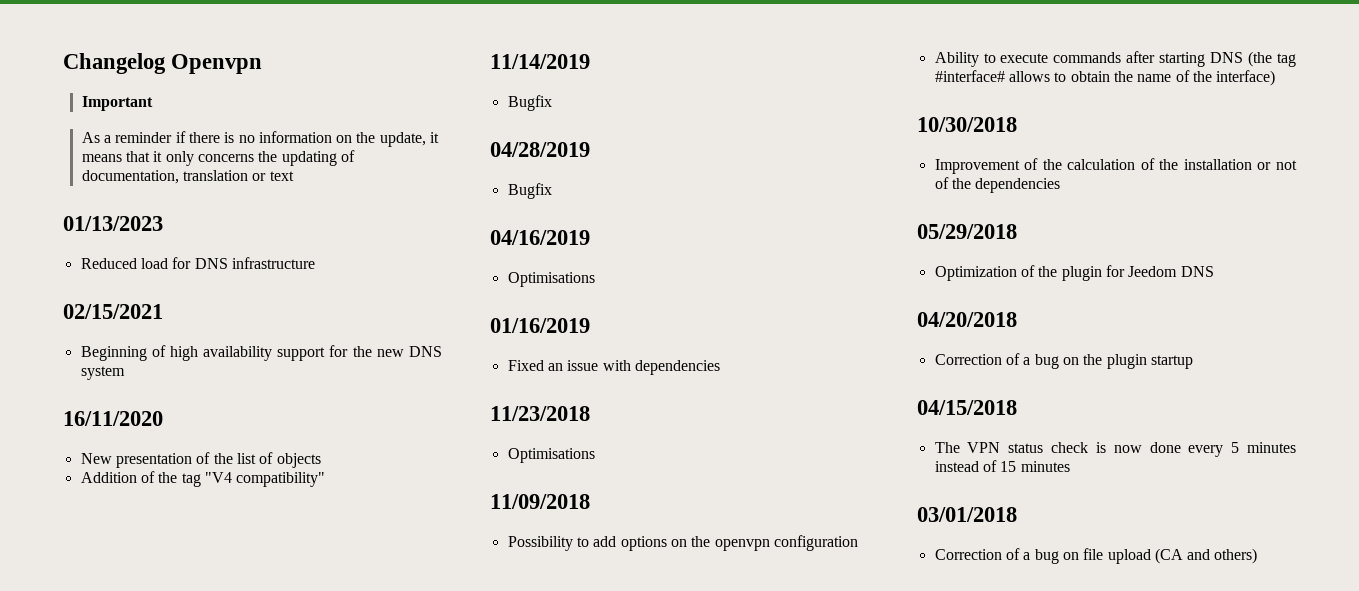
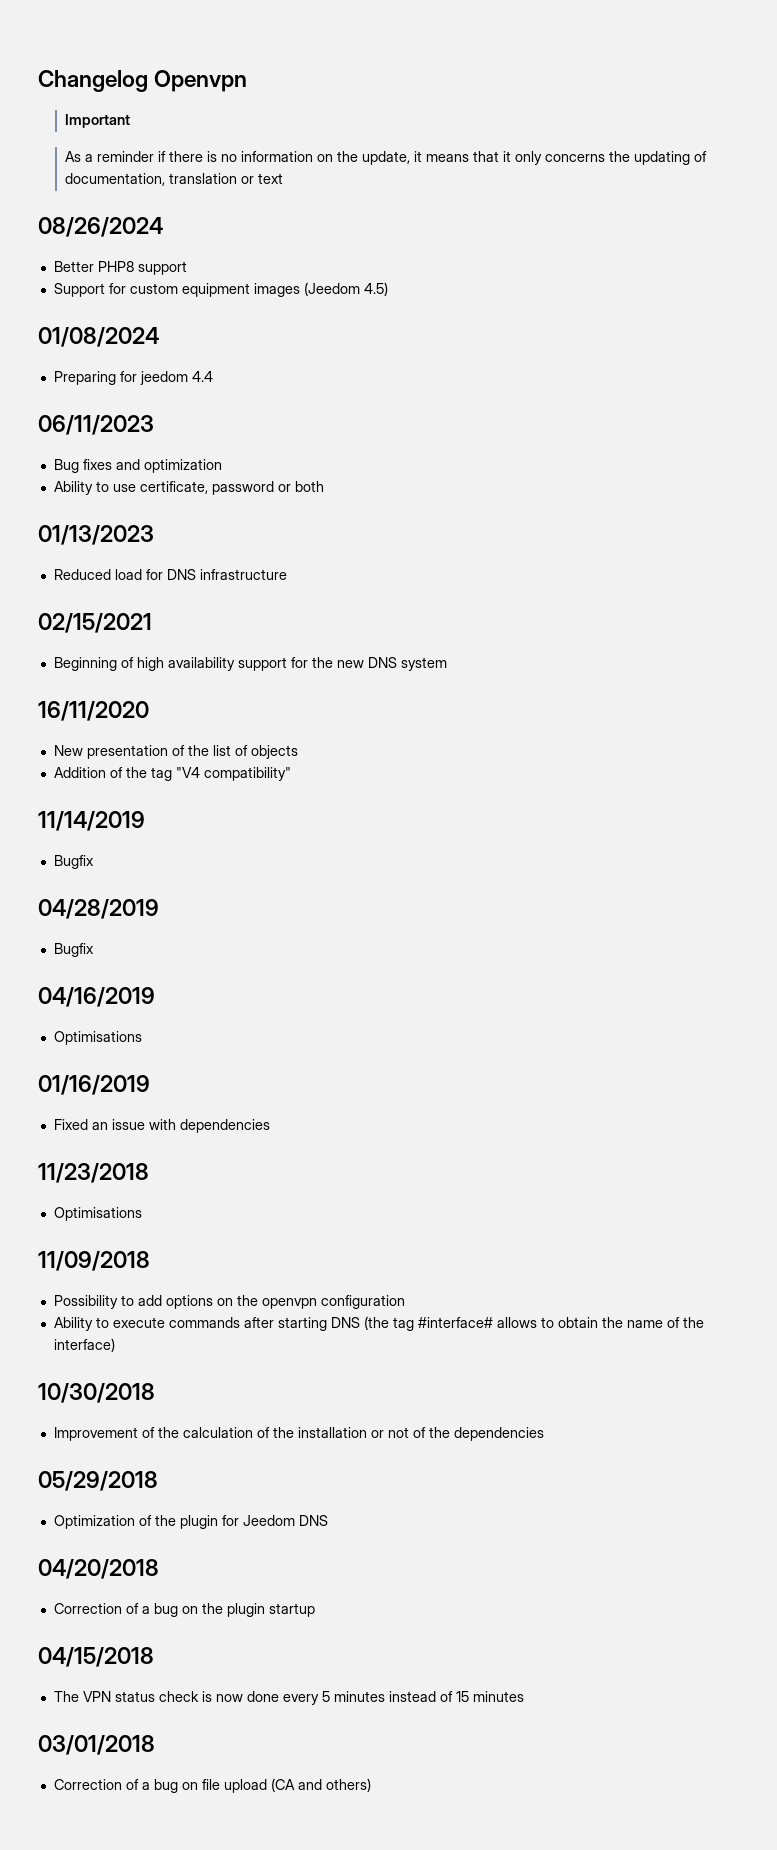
+ 08/26/2024
+ Better PHP8 support
+ Support for custom equipment images (Jeedom 4.5)
+ 01/08/2024
+ Preparing for jeedom 4.4
+ 06/11/2023
+ Bug fixes and optimization
+ Ability to use certificate, password or both

